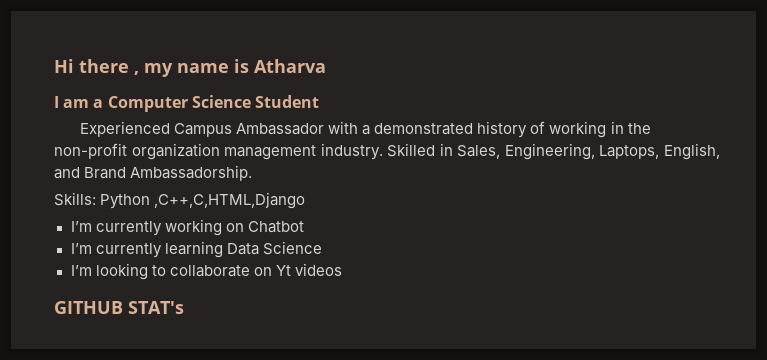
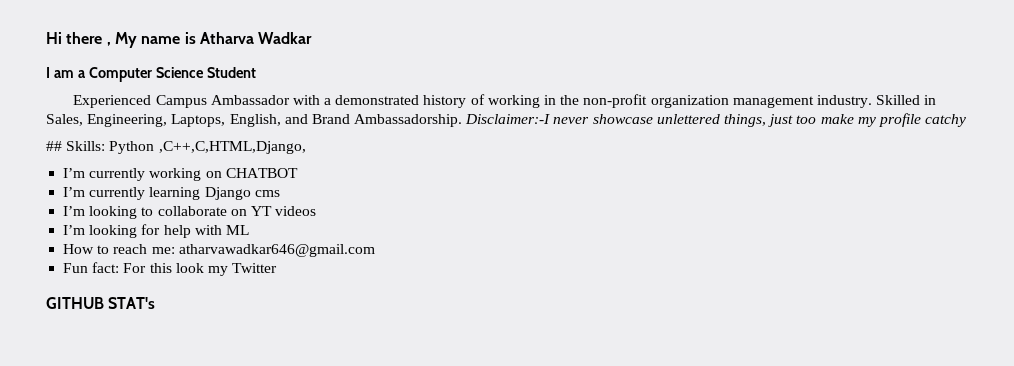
- Hi there , my name is Atharva
+ Hi there , My name is Atharva Wadkar
- Skilled in Sales, Engineering, Laptops, English, and Brand Ambassadorship.
- Skills: Python ,C++,C,HTML,Django
+ Skilled in Sales, Engineering, Laptops, English, and Brand Ambassadorship. Disclaimer:-I never showcase unlettered things, just too make my profile catchy
+ ## Skills: Python ,C++,C,HTML,Django,
- I’m currently working on Chatbot
+ I’m currently working on CHATBOT
- I’m currently learning Data Science
+ I’m currently learning Django cms
- I’m looking to collaborate on Yt videos
+ I’m looking to collaborate on YT videos
+ I’m looking for help with ML
+ How to reach me: atharvawadkar646@gmail.com
+ Fun fact: For this look my Twitter

